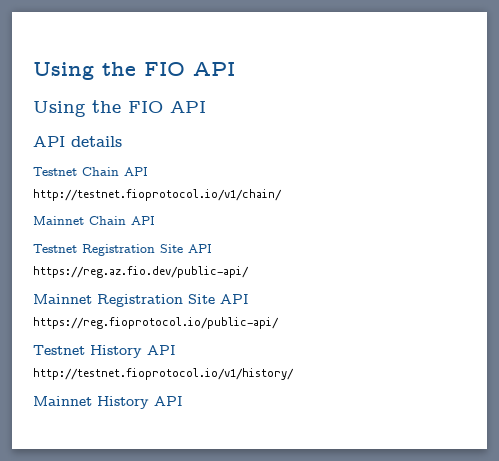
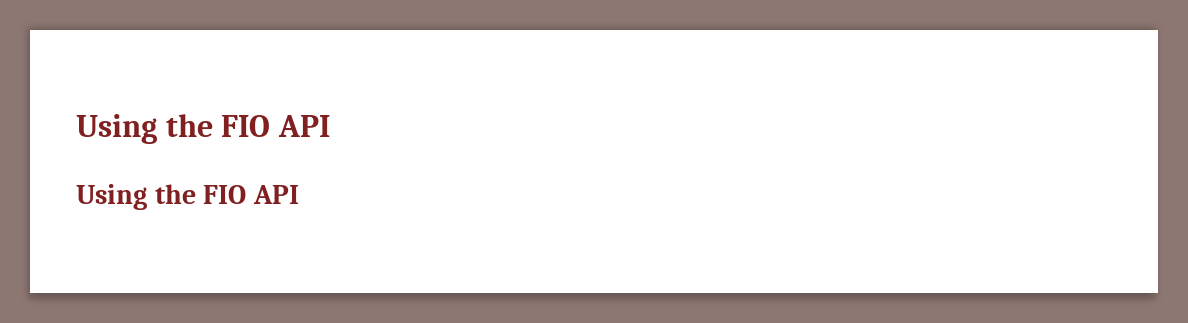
- API details
- Testnet Chain API
- http://testnet.fioprotocol.io/v1/chain/
- Mainnet Chain API
- Testnet Registration Site API
- https://reg.az.fio.dev/public-api/
- Mainnet Registration Site API
- https://reg.fioprotocol.io/public-api/
- Testnet History API
- http://testnet.fioprotocol.io/v1/history/
- Mainnet History API

